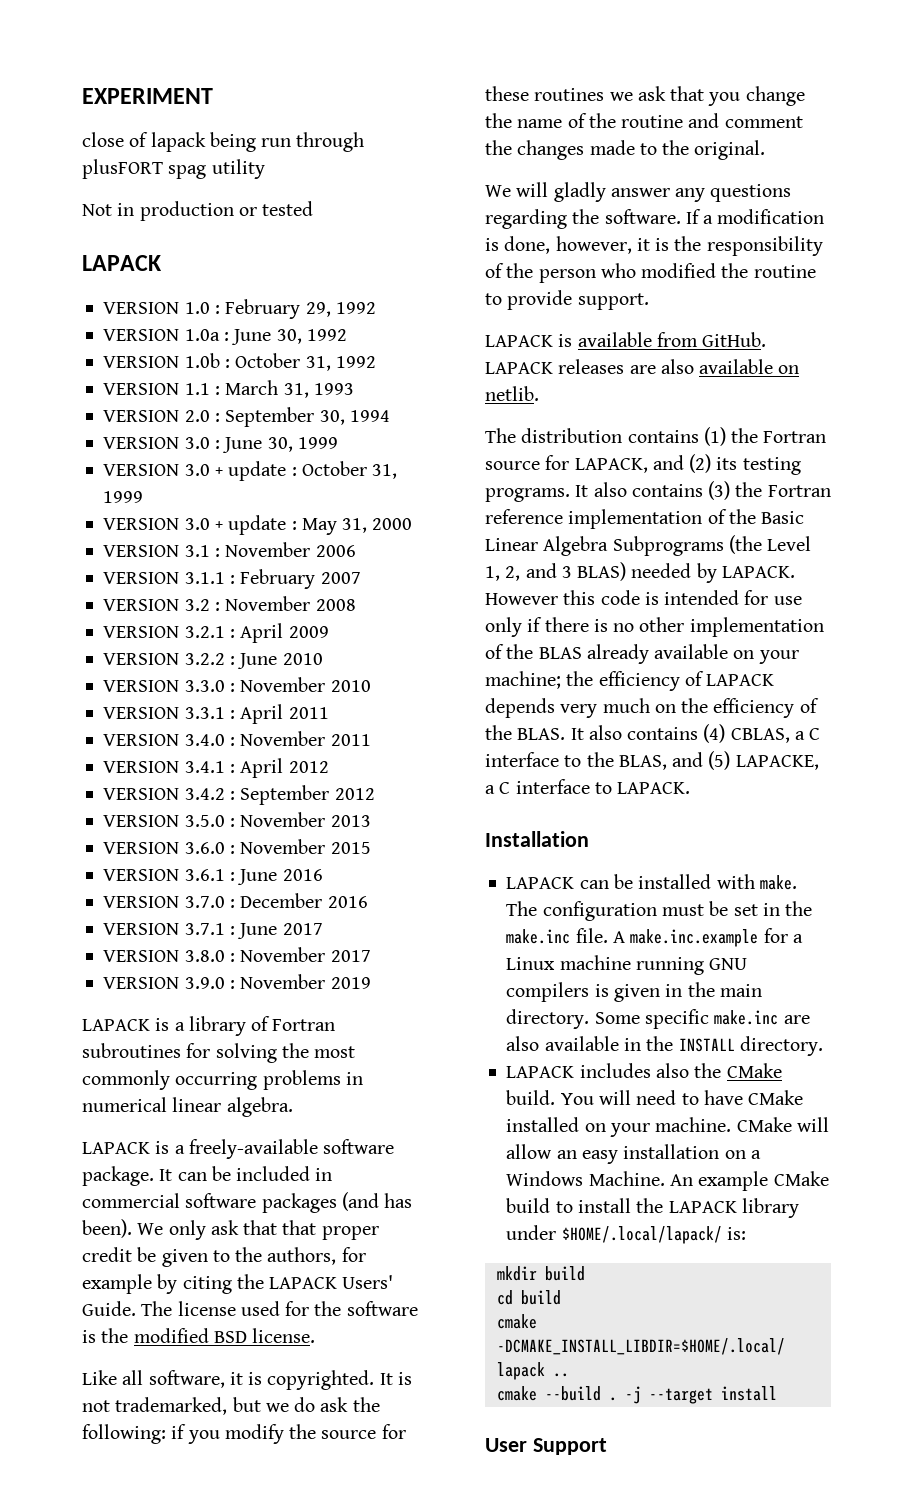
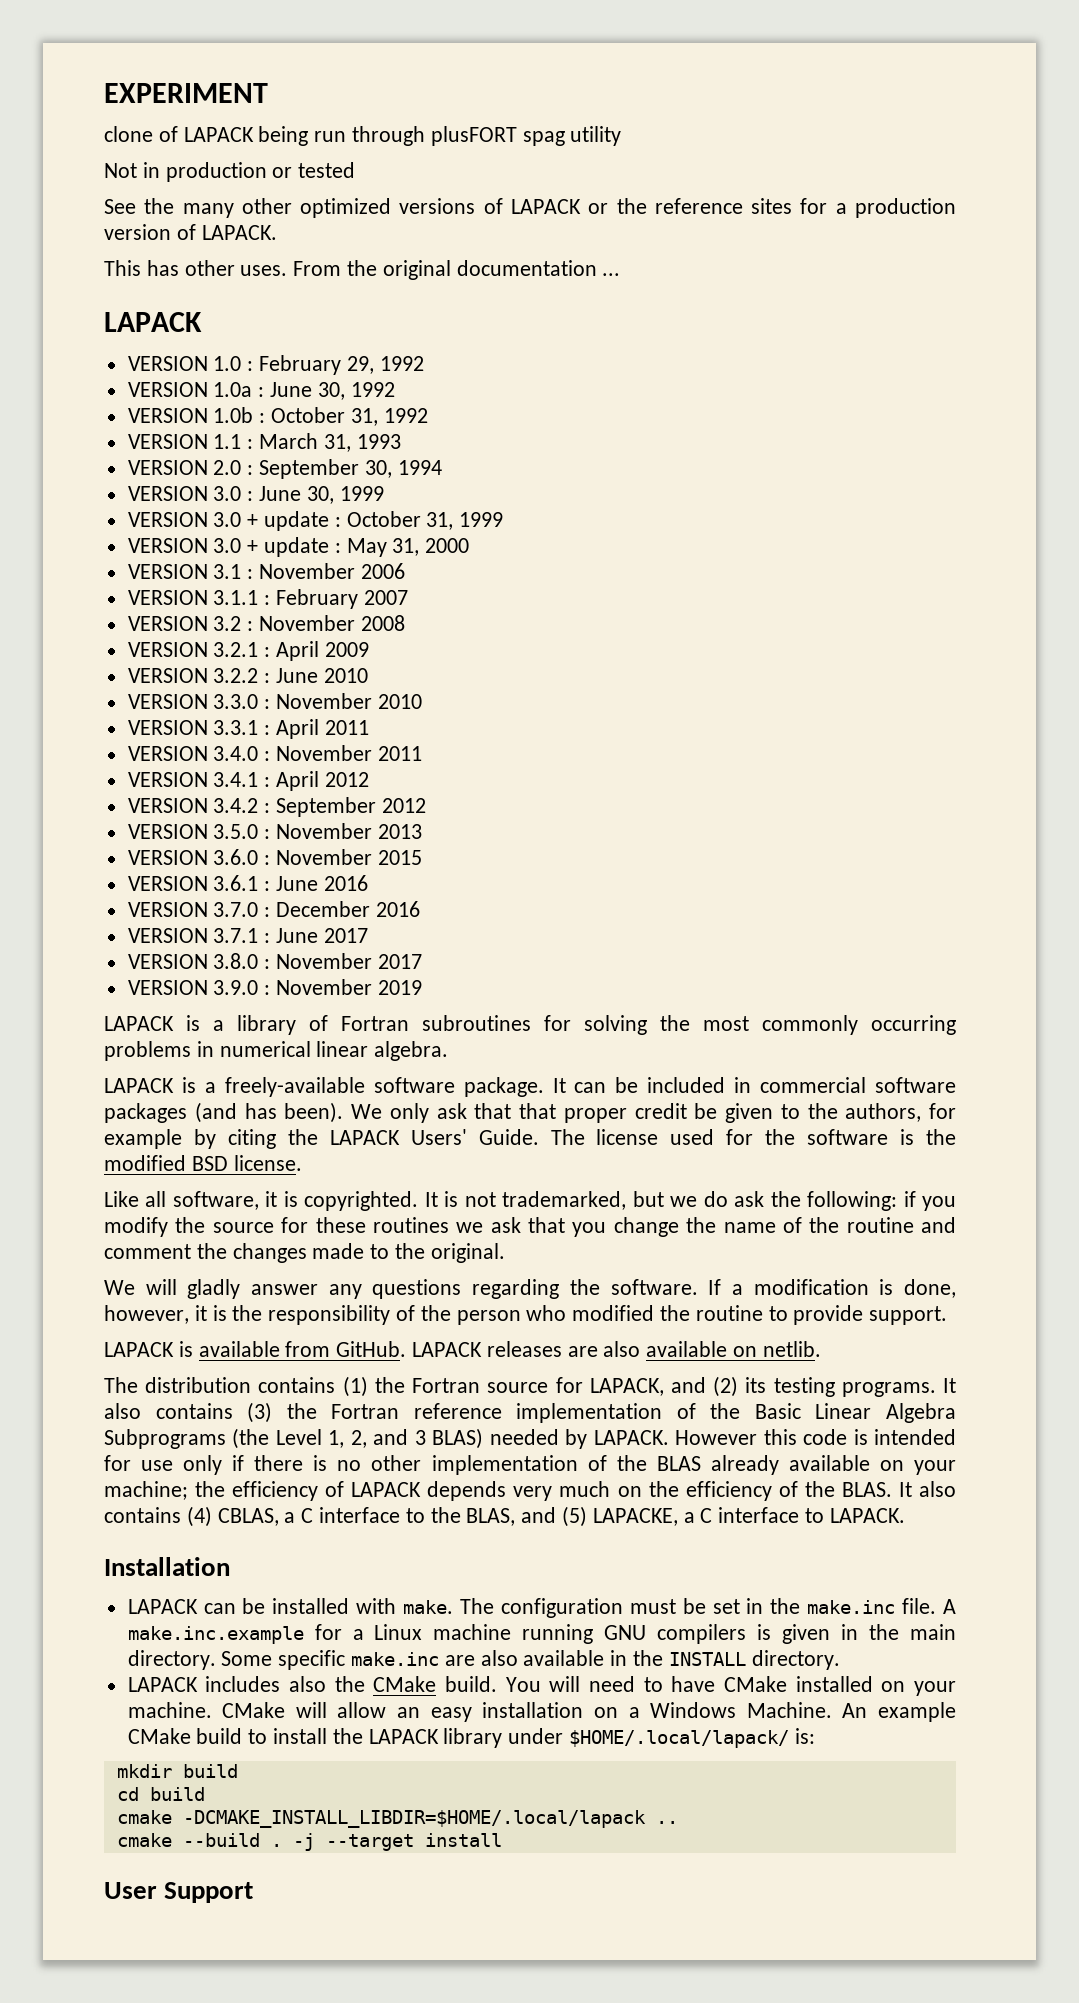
- close of lapack being run through plusFORT spag utility
+ clone of LAPACK being run through plusFORT spag utility
+ See the many other optimized versions of LAPACK or the reference sites for a production version of LAPACK.
+ This has other uses. From the original documentation ...

